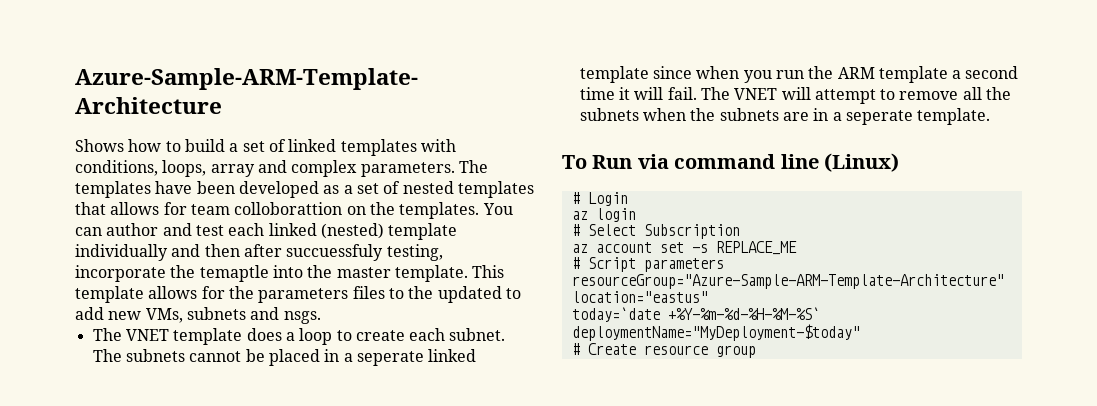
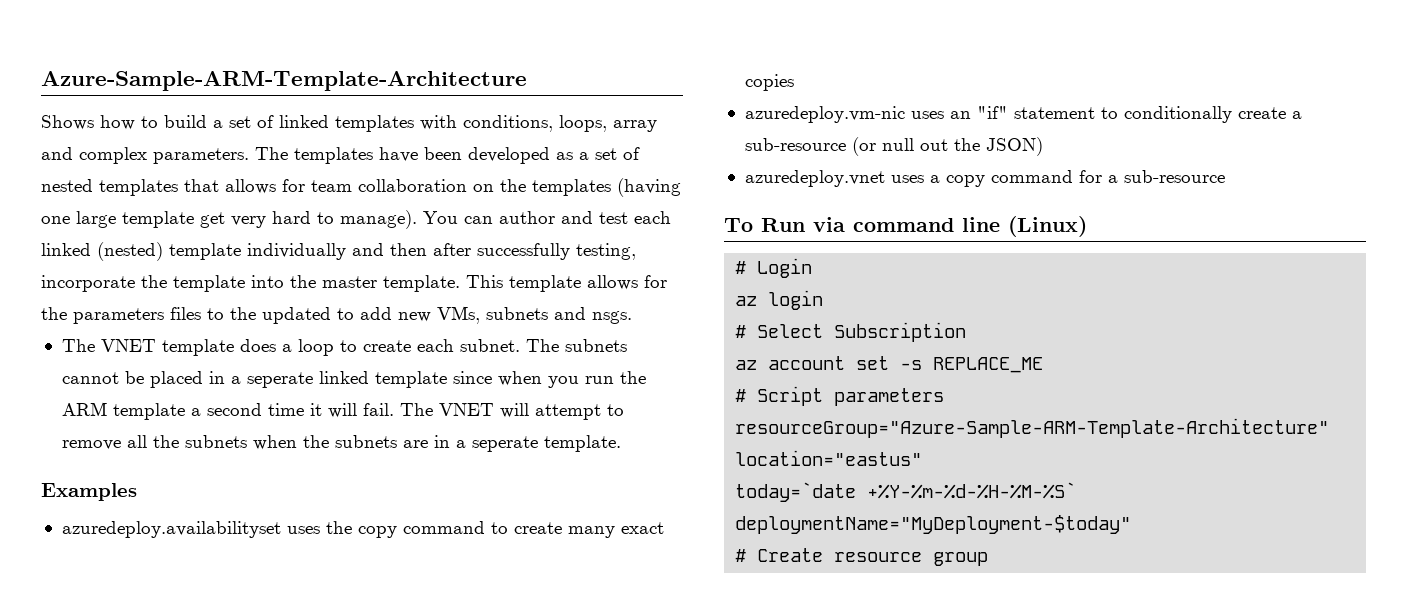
- The templates have been developed as a set of nested templates that allows for team colloborattion on the templates.
+ The templates have been developed as a set of nested templates that allows for team collaboration on the templates (having one large template get very hard to manage).
- You can author and test each linked (nested) template individually and then after succuessfuly testing, incorporate the temaptle into the master template.
+ You can author and test each linked (nested) template individually and then after successfully testing, incorporate the template into the master template.
+ Examples
+ azuredeploy.availabilityset uses the copy command to create many exact copies
+ azuredeploy.vm-nic uses an "if" statement to conditionally create a sub-resource (or null out the JSON)
+ azuredeploy.vnet uses a copy command for a sub-resource

